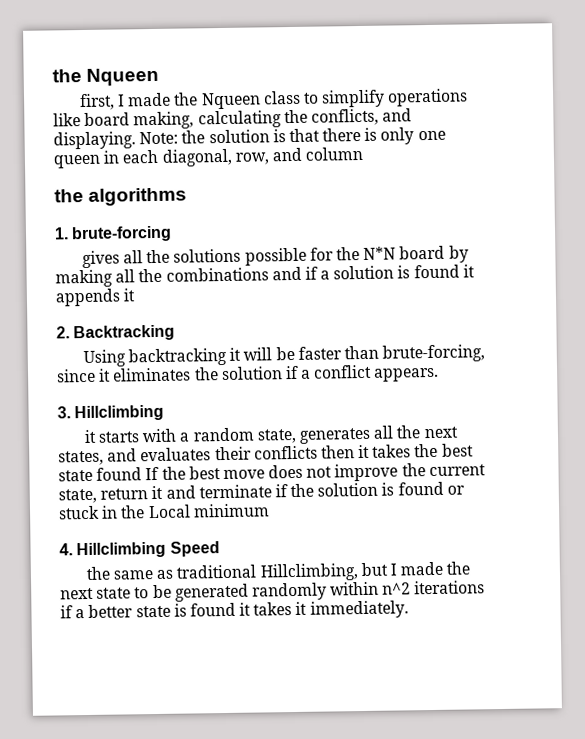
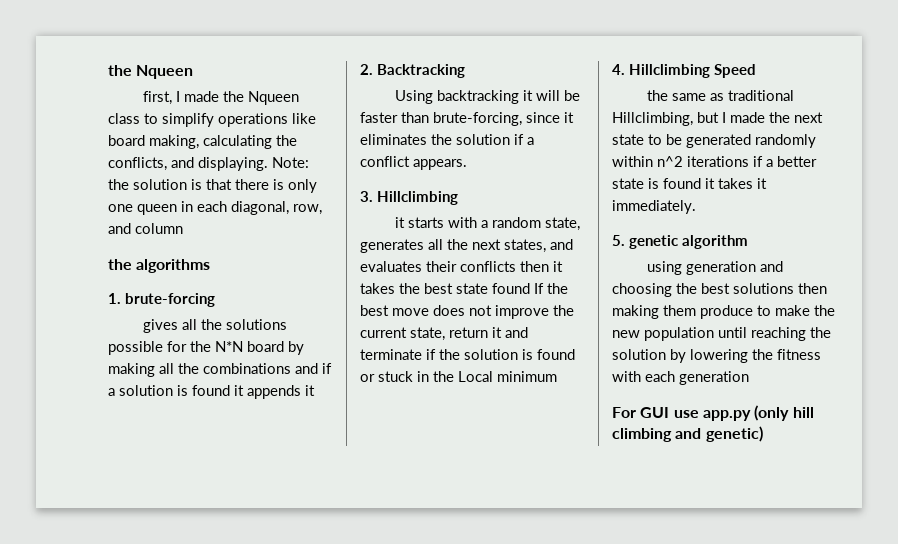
+ 5. genetic algorithm
+ using generation and choosing the best solutions then making them produce to make the new population until reaching the solution by lowering the fitness with each generation
+ For GUI use app.py (only hill climbing and genetic)

